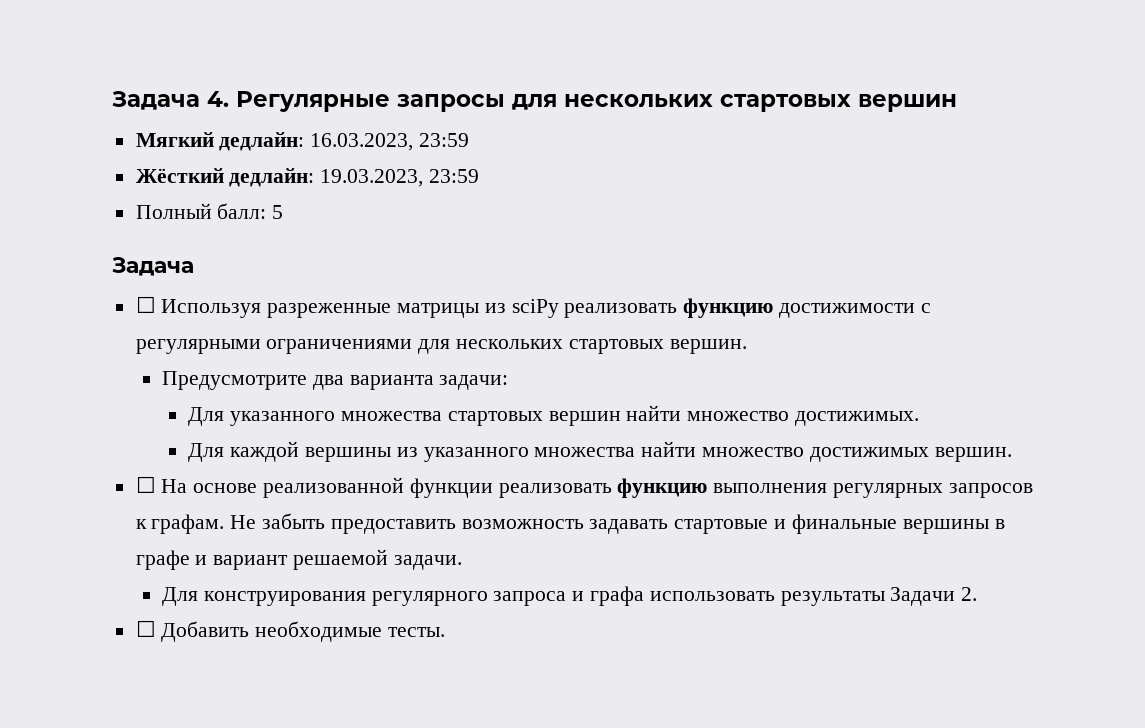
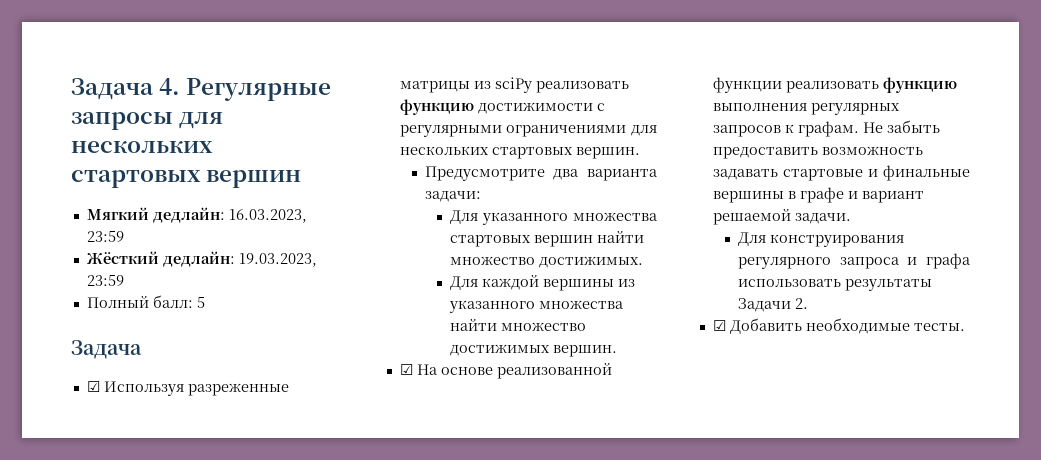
- ☐ Используя разреженные матрицы из sciPy реализовать функцию достижимости с регулярными ограничениями для нескольких стартовых вершин.
+ ☑ Используя разреженные матрицы из sciPy реализовать функцию достижимости с регулярными ограничениями для нескольких стартовых вершин.
- ☐ На основе реализованной функции реализовать функцию выполнения регулярных запросов к графам.
+ ☑ На основе реализованной функции реализовать функцию выполнения регулярных запросов к графам.
- ☐ Добавить необходимые тесты.
+ ☑ Добавить необходимые тесты.

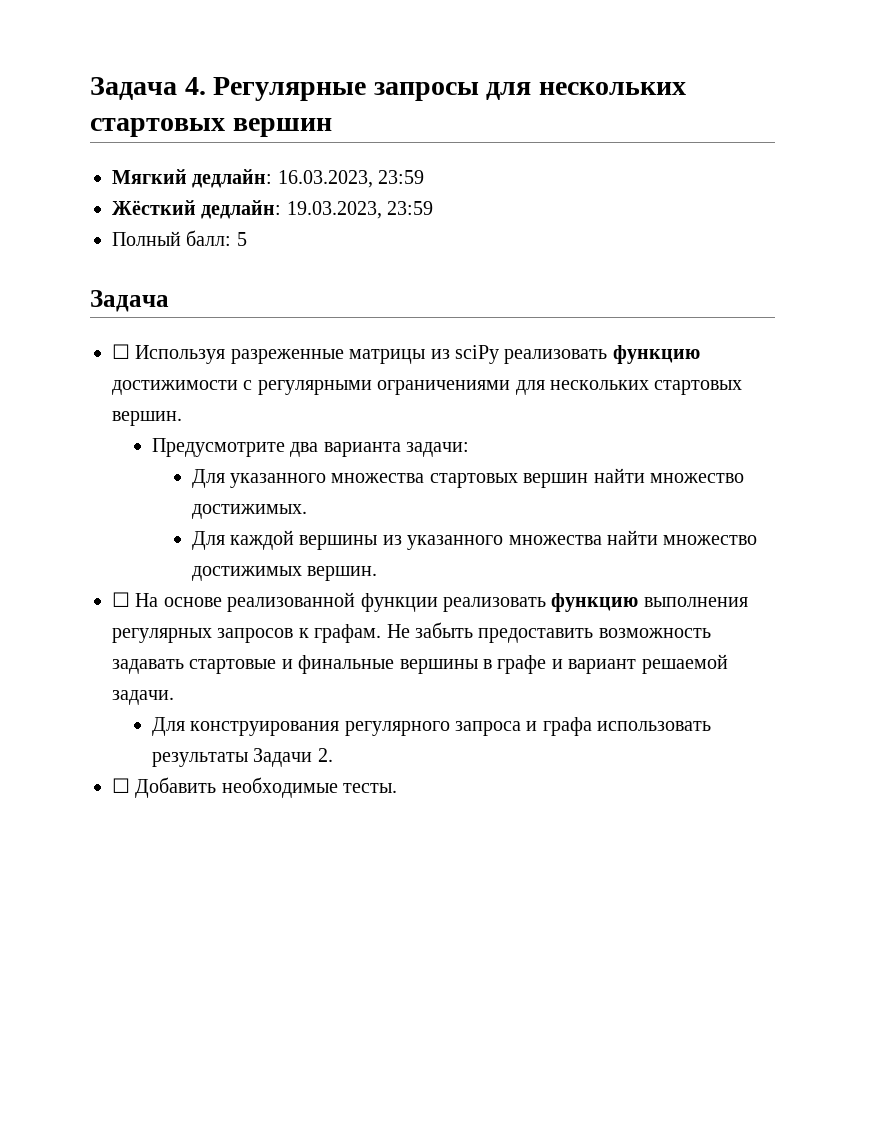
- ☑ Используя разреженные матрицы из sciPy реализовать функцию достижимости с регулярными ограничениями для нескольких стартовых вершин.
+ ☐ Используя разреженные матрицы из sciPy реализовать функцию достижимости с регулярными ограничениями для нескольких стартовых вершин.
- ☑ На основе реализованной функции реализовать функцию выполнения регулярных запросов к графам.
+ ☐ На основе реализованной функции реализовать функцию выполнения регулярных запросов к графам.
- ☑ Добавить необходимые тесты.
+ ☐ Добавить необходимые тесты.

